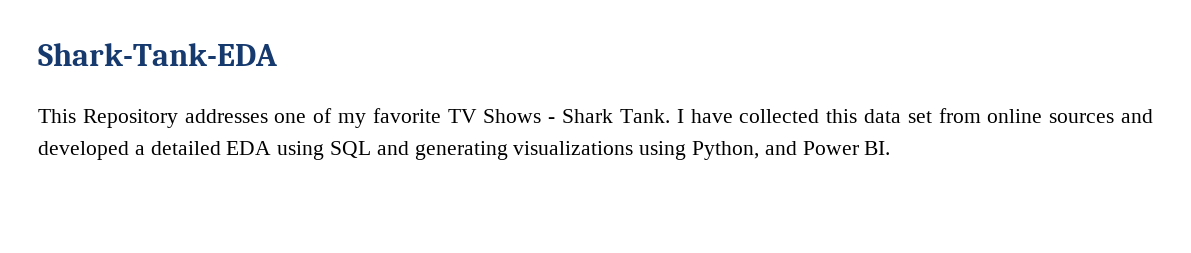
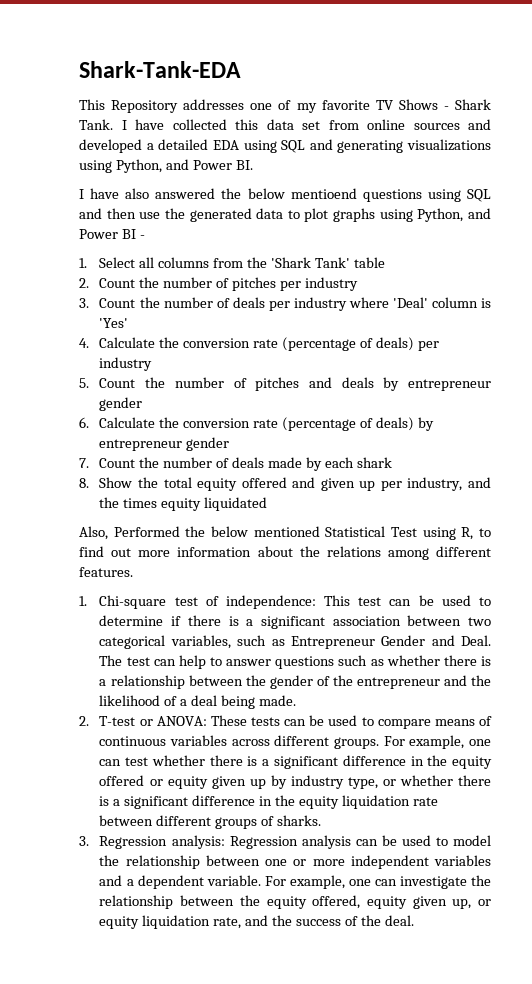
+ I have also answered the below mentioend questions using SQL and then use the generated data to plot graphs using Python, and Power BI -
+ 1. Select all columns from the 'Shark Tank' table
+ 2. Count the number of pitches per industry
+ 3. Count the number of deals per industry where 'Deal' column is 'Yes'
+ 4. Calculate the conversion rate (percentage of deals) per industry
+ 5. Count the number of pitches and deals by entrepreneur gender
+ 6. Calculate the conversion rate (percentage of deals) by entrepreneur gender
+ 7. Count the number of deals made by each shark
+ 8. Show the total equity offered and given up per industry, and the times equity liquidated
+ Also, Performed the below mentioned Statistical Test using R, to find out more information about the relations among different features.
+ 1. Chi-square test of independence: This test can be used to determine if there is a significant association between two categorical variables, such as Entrepreneur Gender and Deal. The test can help to answer questions such as whether there is a relationship between the gender of the entrepreneur and the likelihood of a deal being made.
+ 2. T-test or ANOVA: These tests can be used to compare means of continuous variables across different groups. For example, one can test whether there is a significant difference in the equity offered or equity given up by industry type, or whether there is a significant difference in the equity liquidation rate between different groups of sharks.
+ 3. Regression analysis: Regression analysis can be used to model the relationship between one or more independent variables and a dependent variable. For example, one can investigate the relationship between the equity offered, equity given up, or equity liquidation rate, and the success of the deal.

